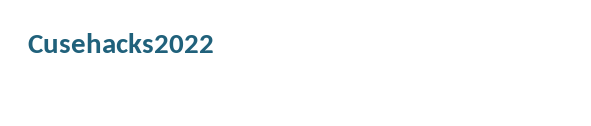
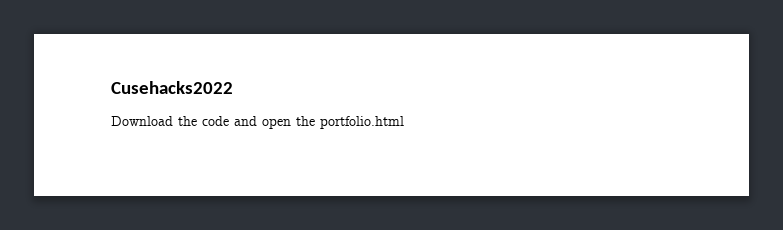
+ Download the code and open the portfolio.html

